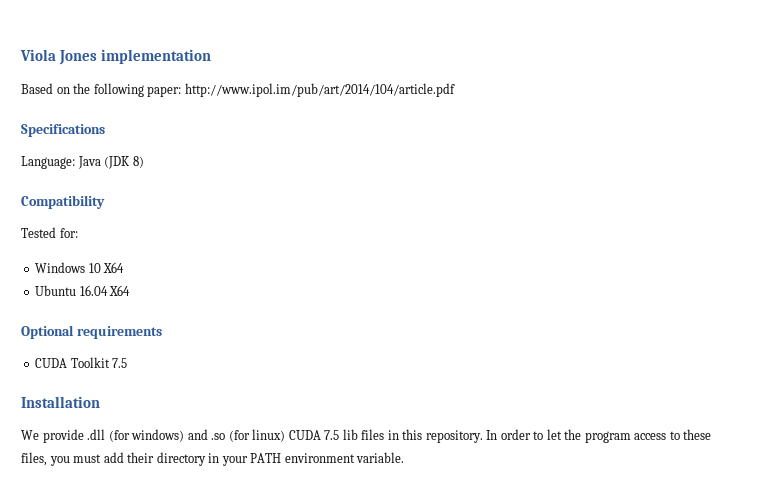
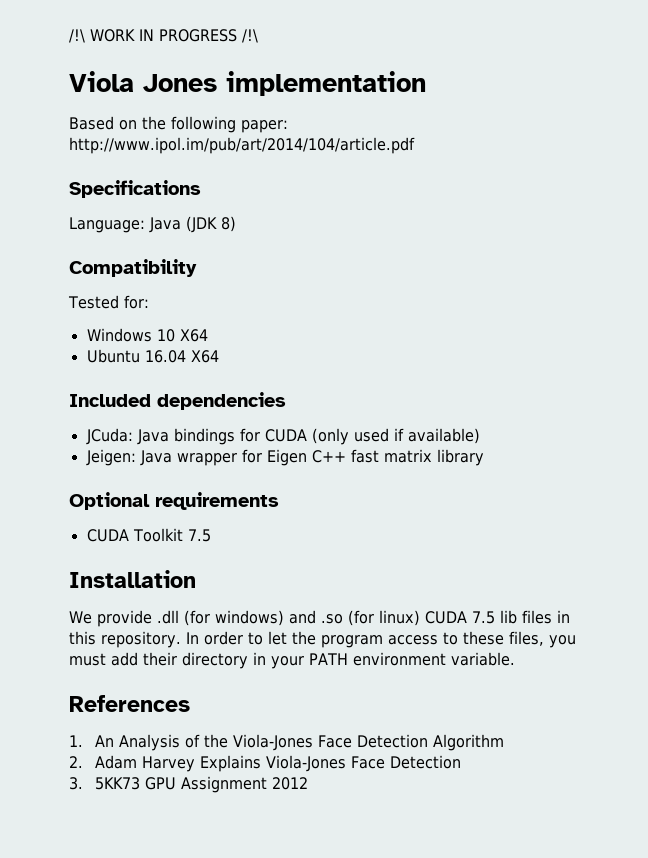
+ /!\ WORK IN PROGRESS /!\
+ Included dependencies
+ JCuda: Java bindings for CUDA (only used if available)
+ Jeigen: Java wrapper for Eigen C++ fast matrix library
+ References
+ 1. An Analysis of the Viola-Jones Face Detection Algorithm
+ 2. Adam Harvey Explains Viola-Jones Face Detection
+ 3. 5KK73 GPU Assignment 2012

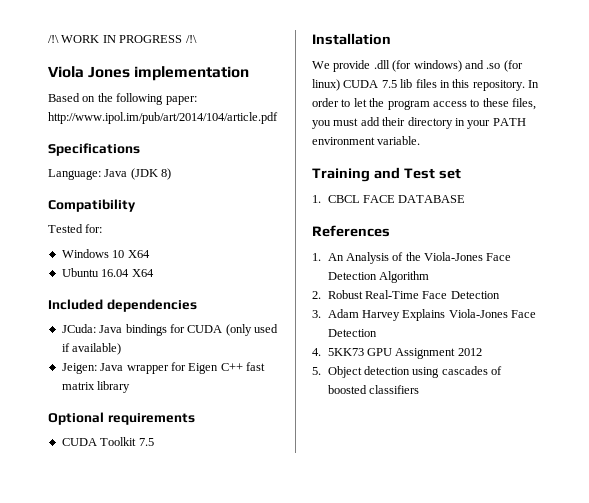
+ Training and Test set
+ 1. CBCL FACE DATABASE
- 2. Adam Harvey Explains Viola-Jones Face Detection
+ 2. Robust Real-Time Face Detection
+ 3. Adam Harvey Explains Viola-Jones Face Detection
- 3. 5KK73 GPU Assignment 2012
+ 4. 5KK73 GPU Assignment 2012
+ 5. Object detection using cascades of boosted classifiers

